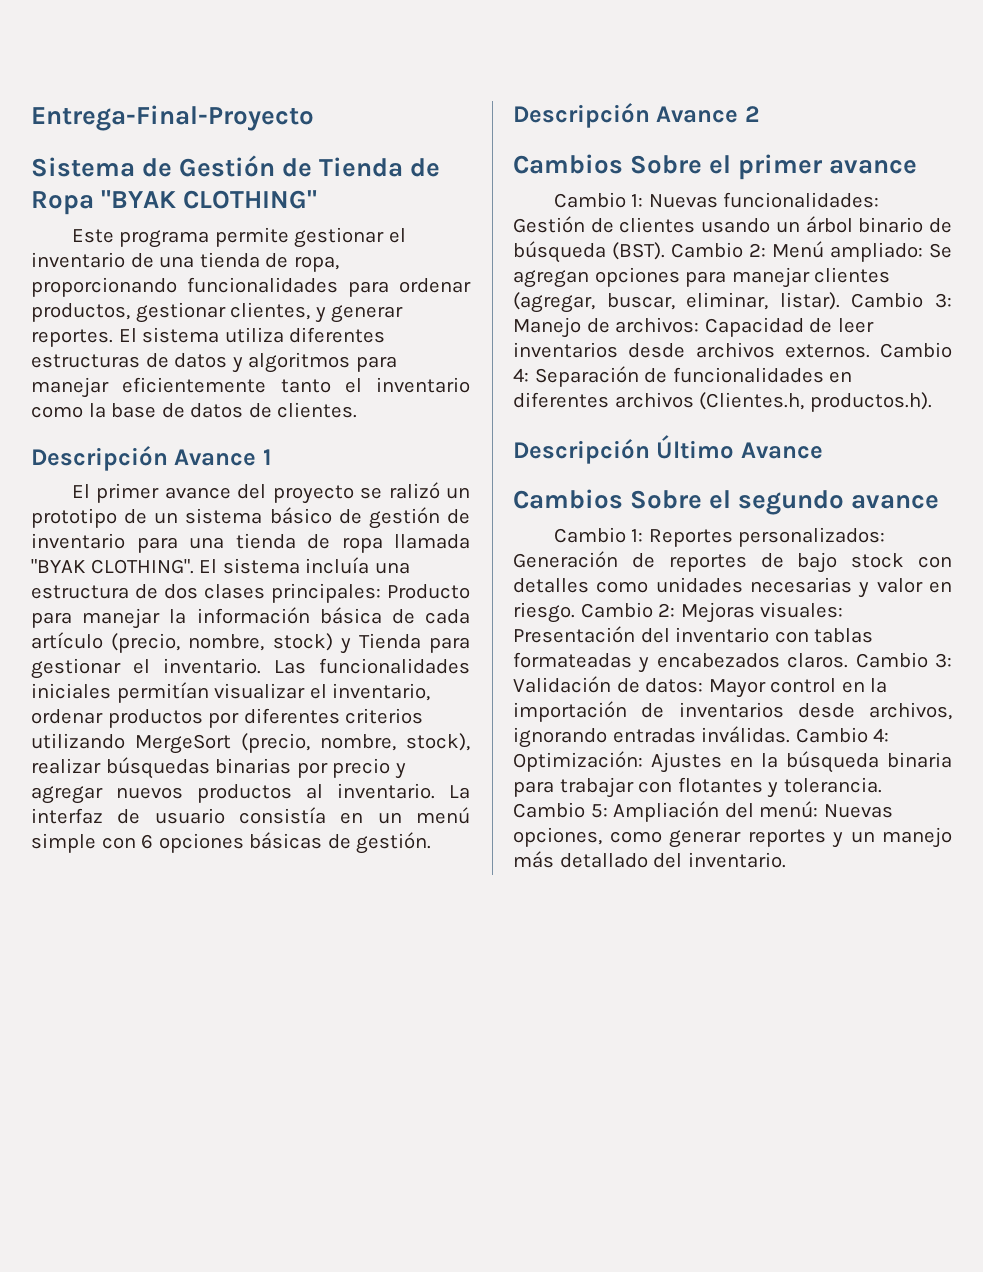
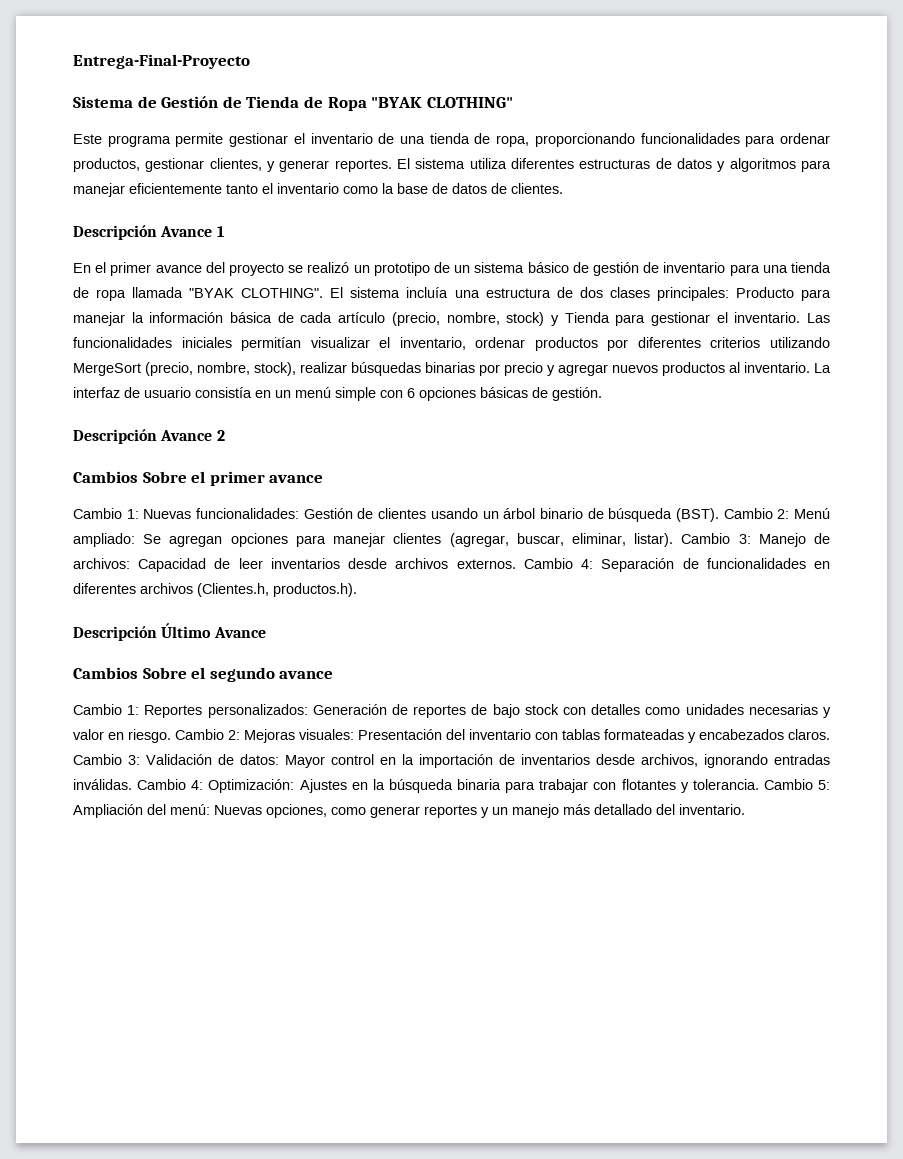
- El primer avance del proyecto se ralizó un prototipo de un sistema básico de gestión de inventario para una tienda de ropa llamada "BYAK CLOTHING".
+ En el primer avance del proyecto se realizó un prototipo de un sistema básico de gestión de inventario para una tienda de ropa llamada "BYAK CLOTHING".

